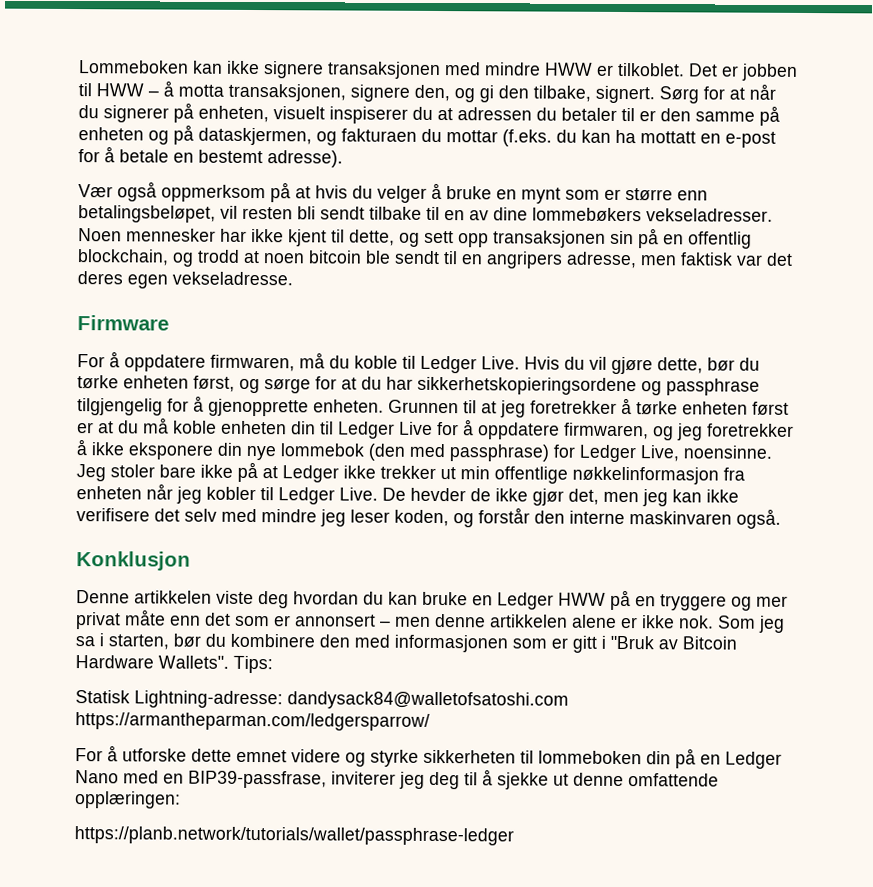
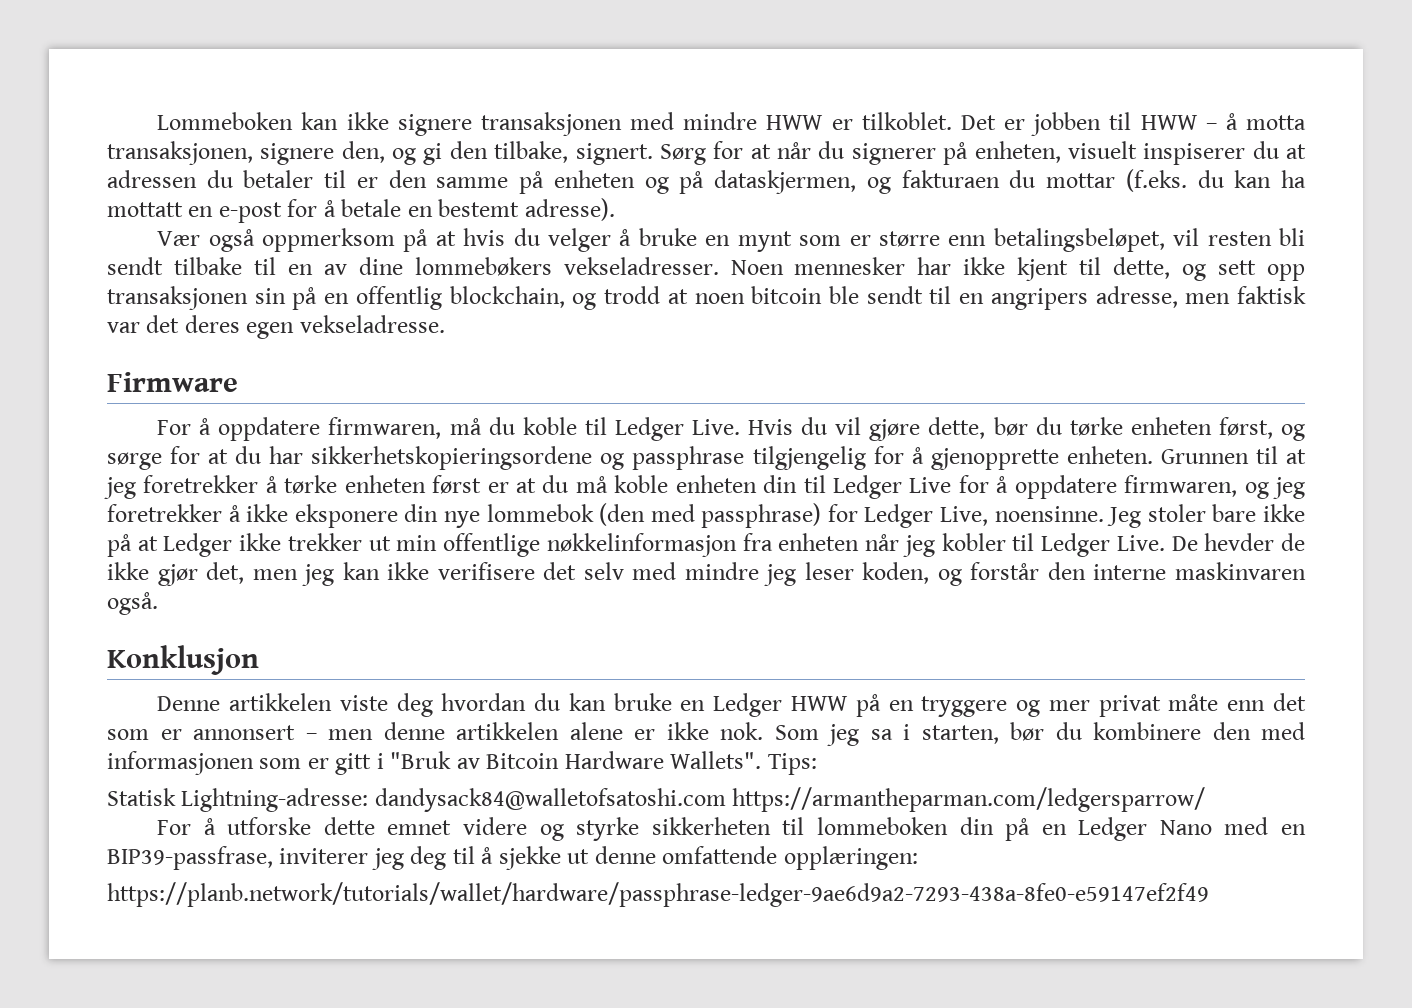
- https://planb.network/tutorials/wallet/passphrase-ledger
+ https://planb.network/tutorials/wallet/hardware/passphrase-ledger-9ae6d9a2-7293-438a-8fe0-e59147ef2f49

